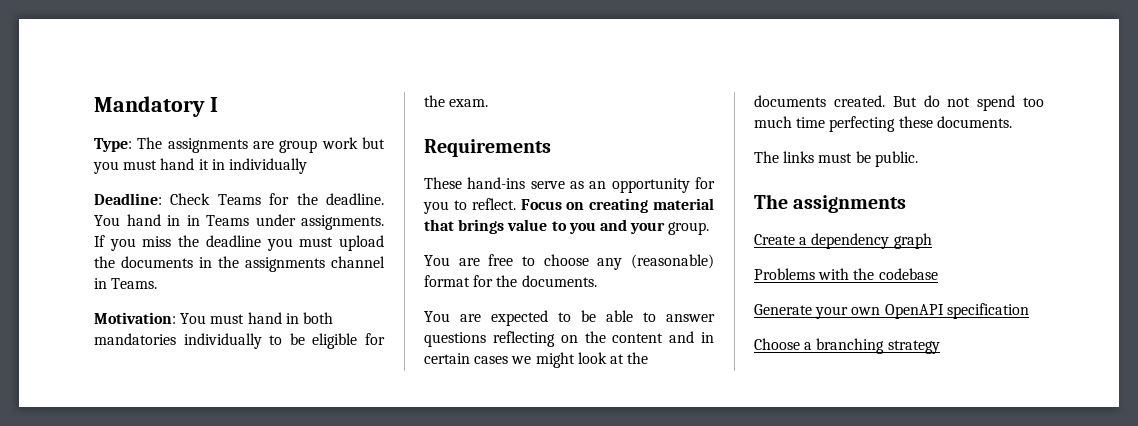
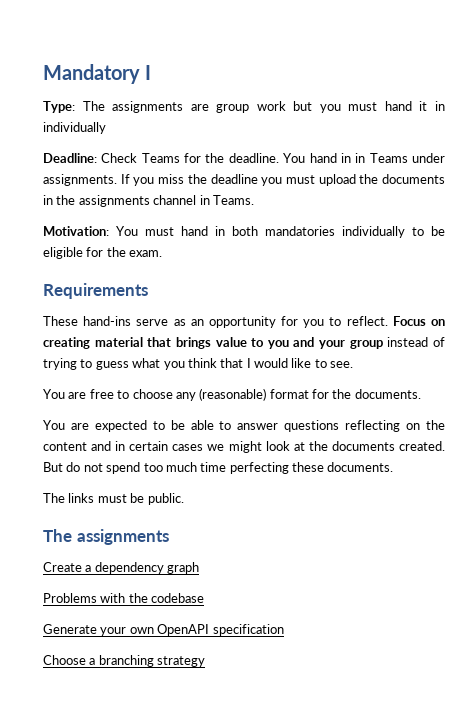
- Focus on creating material that brings value to you and your group.
+ Focus on creating material that brings value to you and your group instead of trying to guess what you think that I would like to see.

